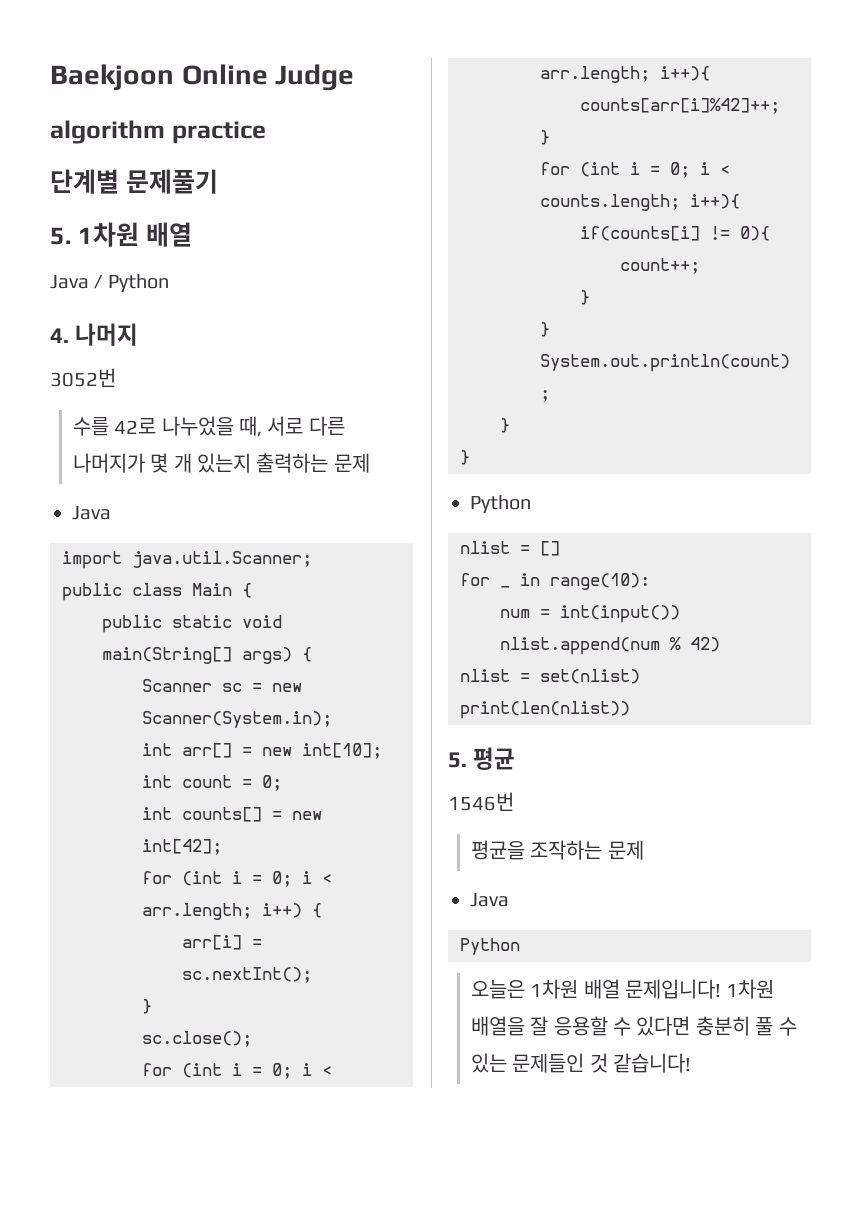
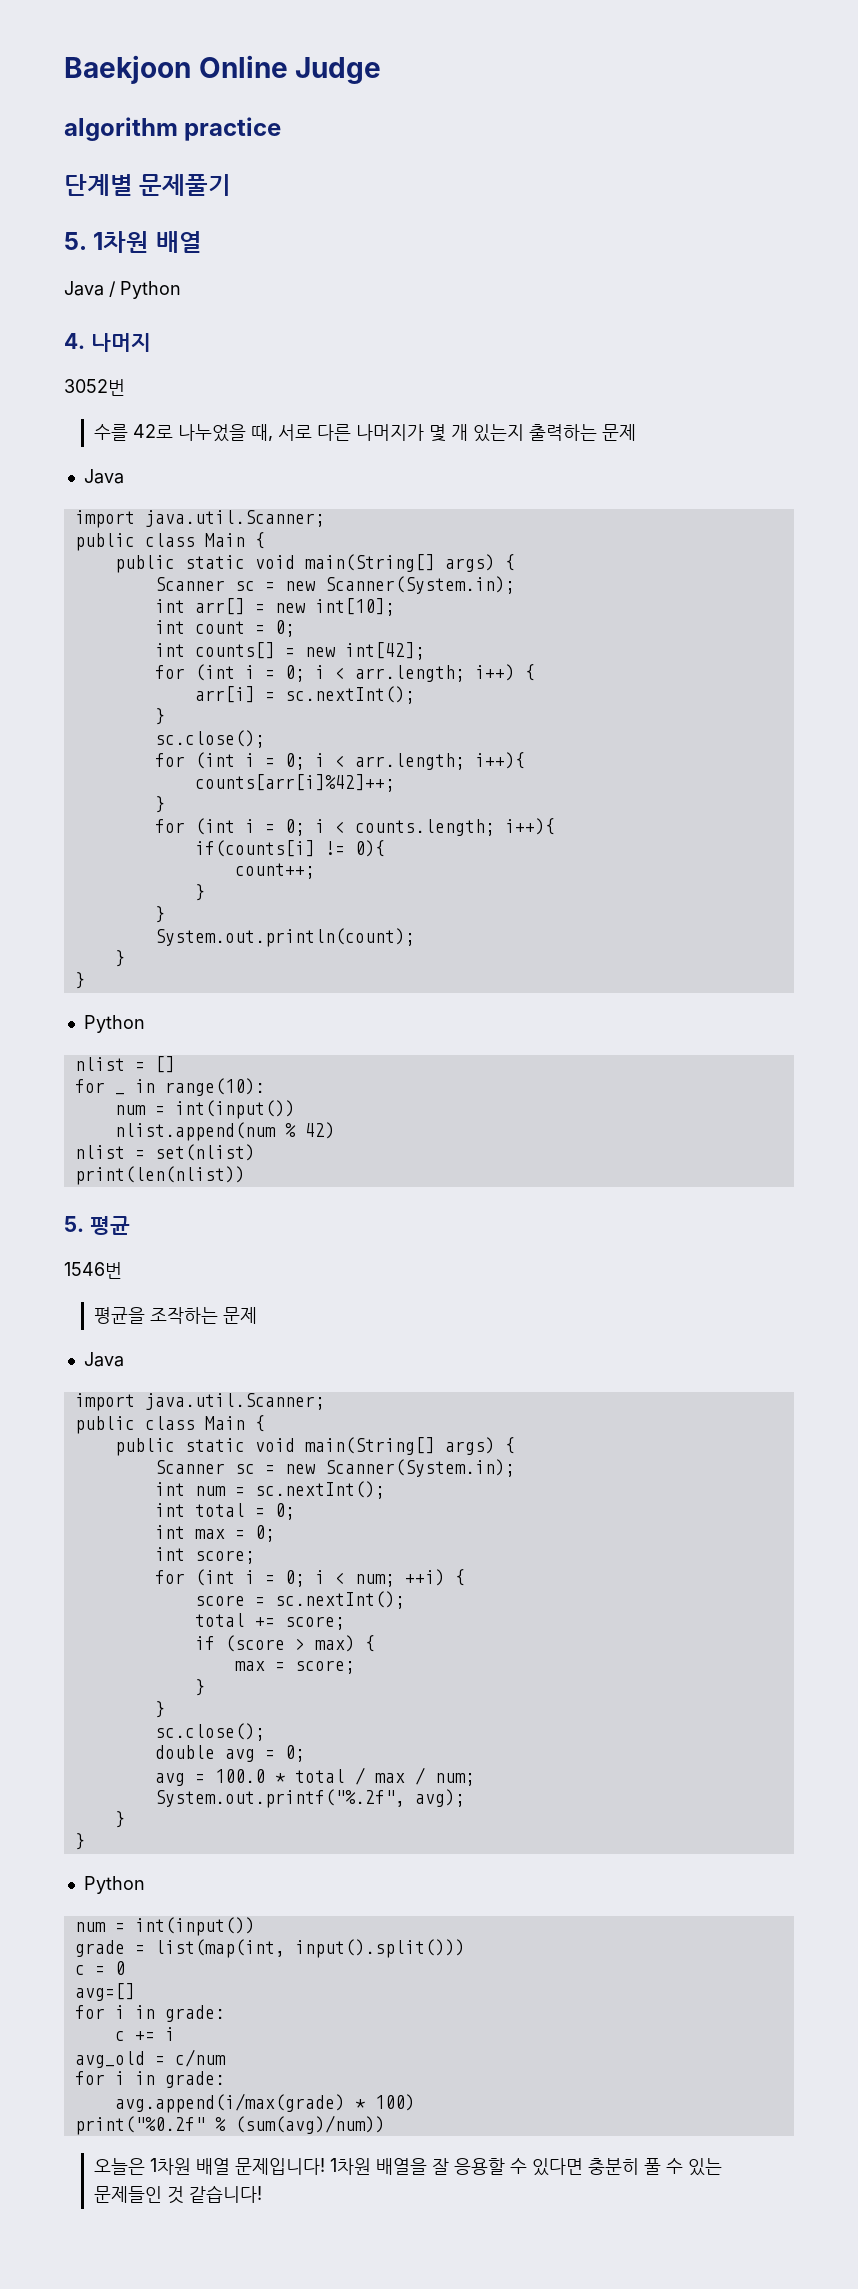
  평균을 조작하는 문제
  Java
+ import java.util.Scanner;
+ public class Main {
+ public static void main(String[] args) {
+ Scanner sc = new Scanner(System.in);
+ int num = sc.nextInt();
+ int total = 0;
+ int max = 0;
+ int score;
+ for (int i = 0; i < num; ++i) {
+ score = sc.nextInt();
+ total += score;
+ if (score > max) {
+ max = score;
+ }
+ }
+ sc.close();
+ double avg = 0;
+ avg = 100.0 * total / max / num;
+ System.out.printf("%.2f", avg);
+ }
+ }
  Python
+ num = int(input())
+ grade = list(map(int, input().split()))
+ c = 0
+ avg=[]
+ for i in grade:
+ c += i
+ avg_old = c/num
+ for i in grade:
+ avg.append(i/max(grade) * 100)
+ print("%0.2f" % (sum(avg)/num))

